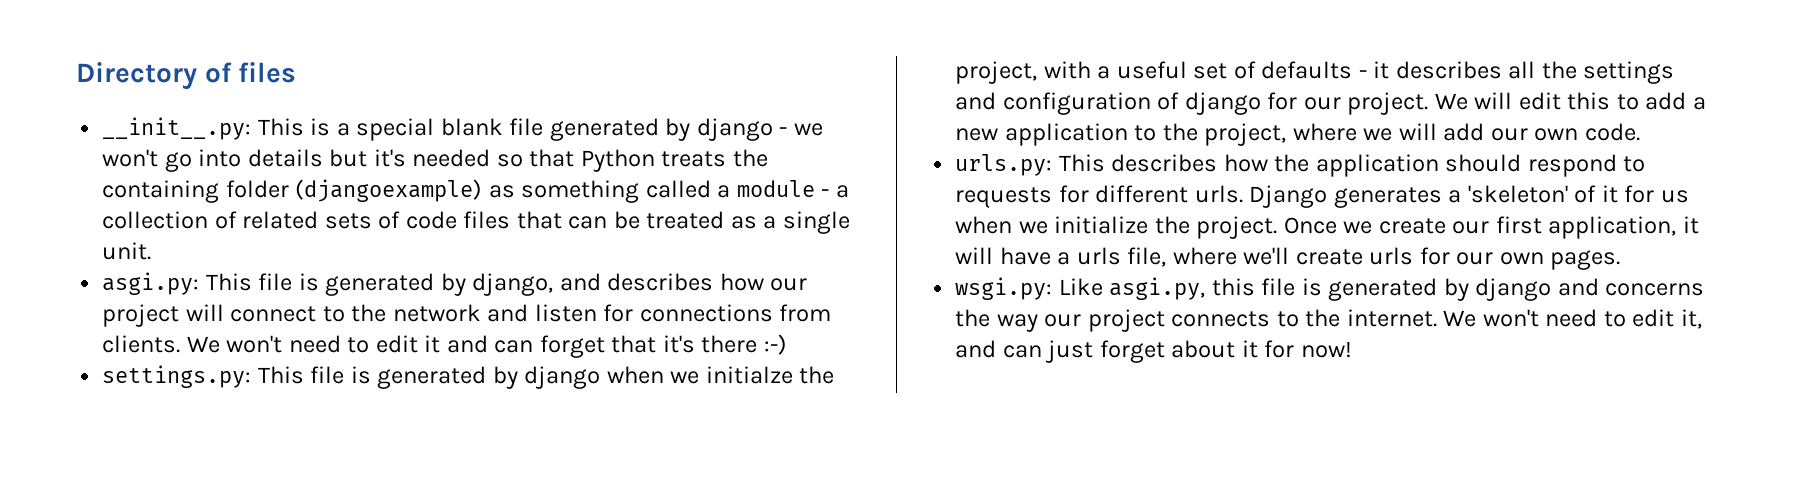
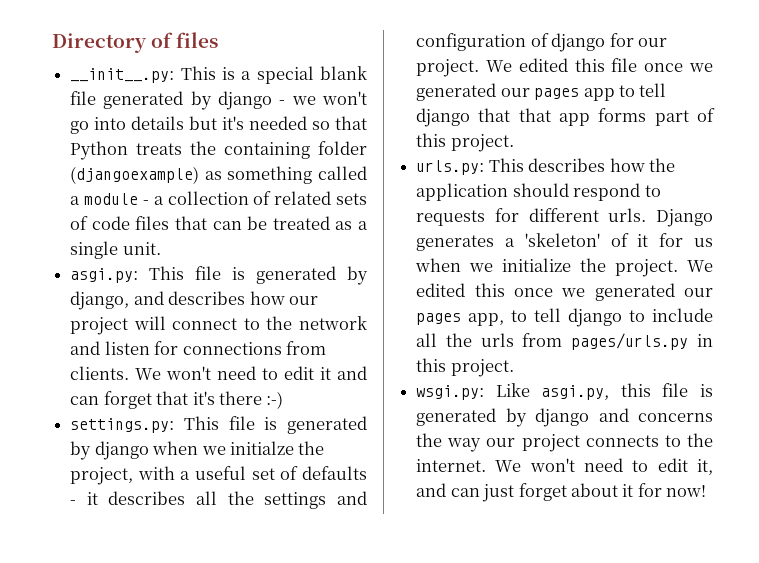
- We will edit this to add a new application to the project, where we will add our own code.
+ We edited this file once we generated our pages app to tell django that that app forms part of this project.
- Once we create our first application, it will have a urls file, where we'll create urls for our own pages.
+ We edited this once we generated our pages app, to tell django to include all the urls from pages/urls.py in this project.

